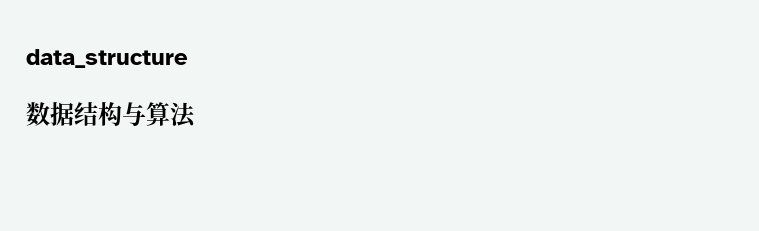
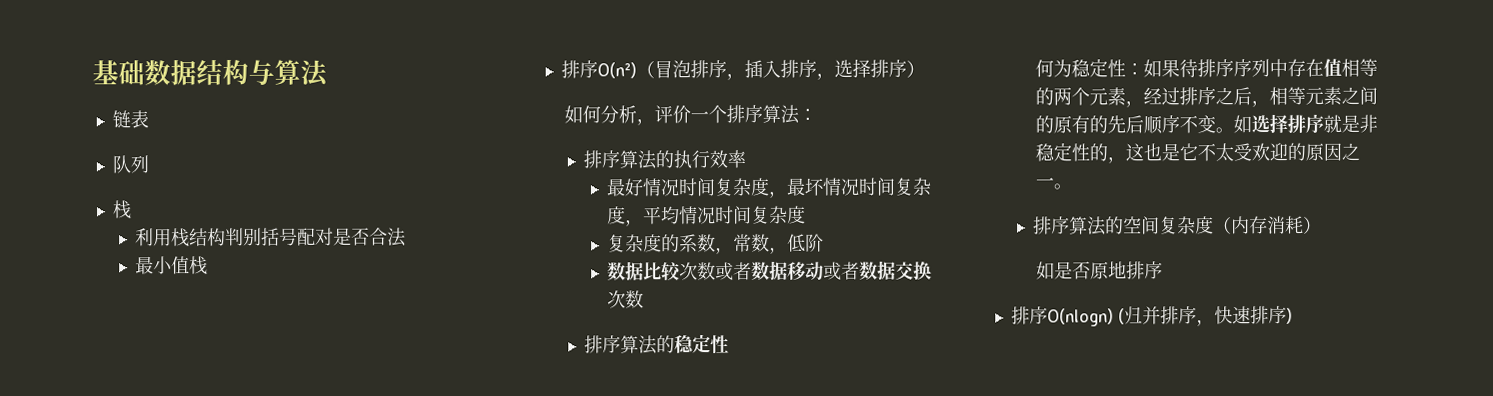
- data_structure
- 数据结构与算法
+ 基础数据结构与算法
+ 链表
+ 队列
+ 栈
+ 利用栈结构判别括号配对是否合法
+ 最小值栈
+ 排序O(n²)（冒泡排序，插入排序，选择排序）
+ 如何分析，评价一个排序算法：
+ 排序算法的执行效率
+ 最好情况时间复杂度，最坏情况时间复杂度，平均情况时间复杂度
+ 复杂度的系数，常数，低阶
+ 数据比较次数或者数据移动或者数据交换次数
+ 排序算法的稳定性
+ 何为稳定性：如果待排序序列中存在值相等的两个元素，经过排序之后，相等元素之间的原有的先后顺序不变。如选择排序就是非稳定性的，这也是它不太受欢迎的原因之一。
+ 排序算法的空间复杂度（内存消耗）
+ 如是否原地排序
+ 排序O(nlogn) (归并排序，快速排序)

